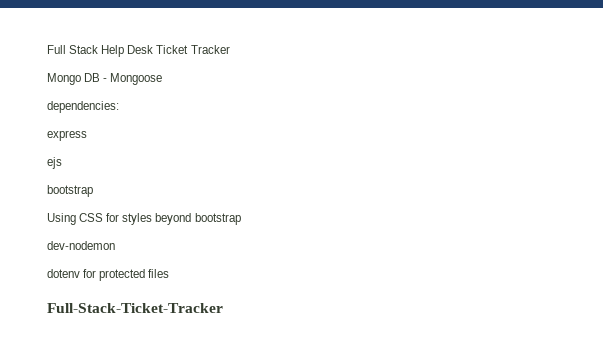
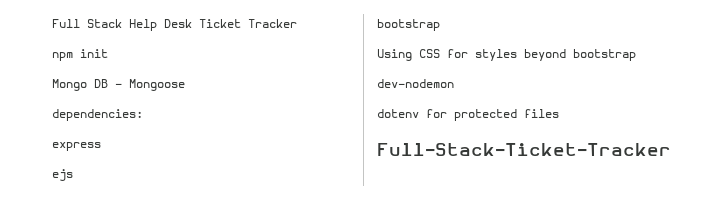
+ npm init

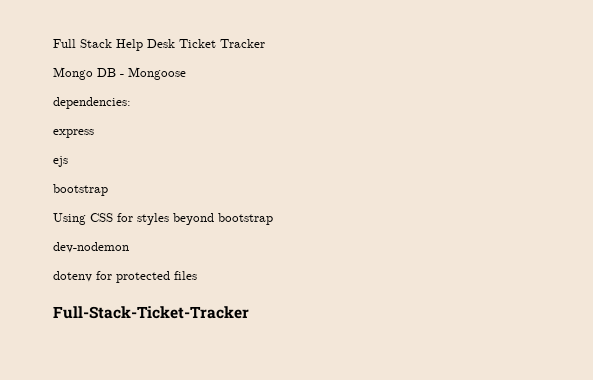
- npm init

